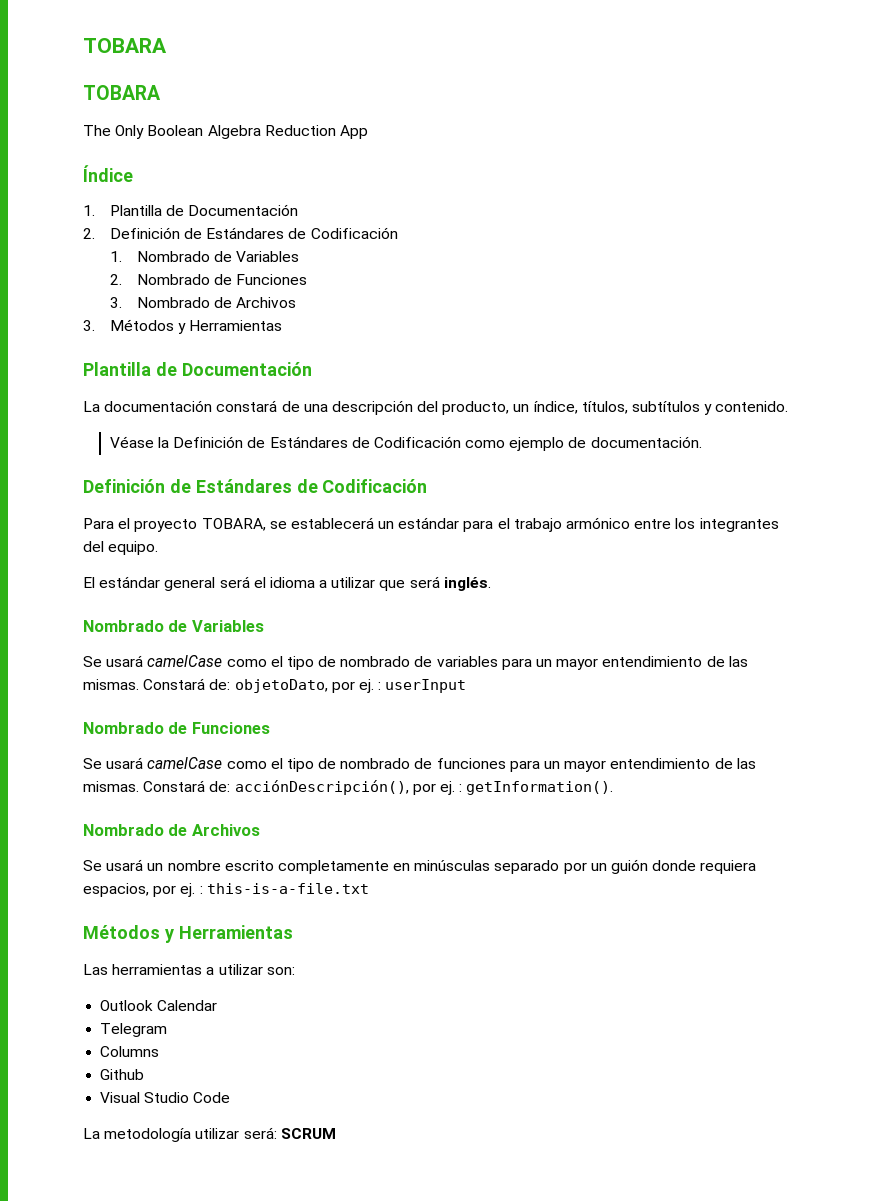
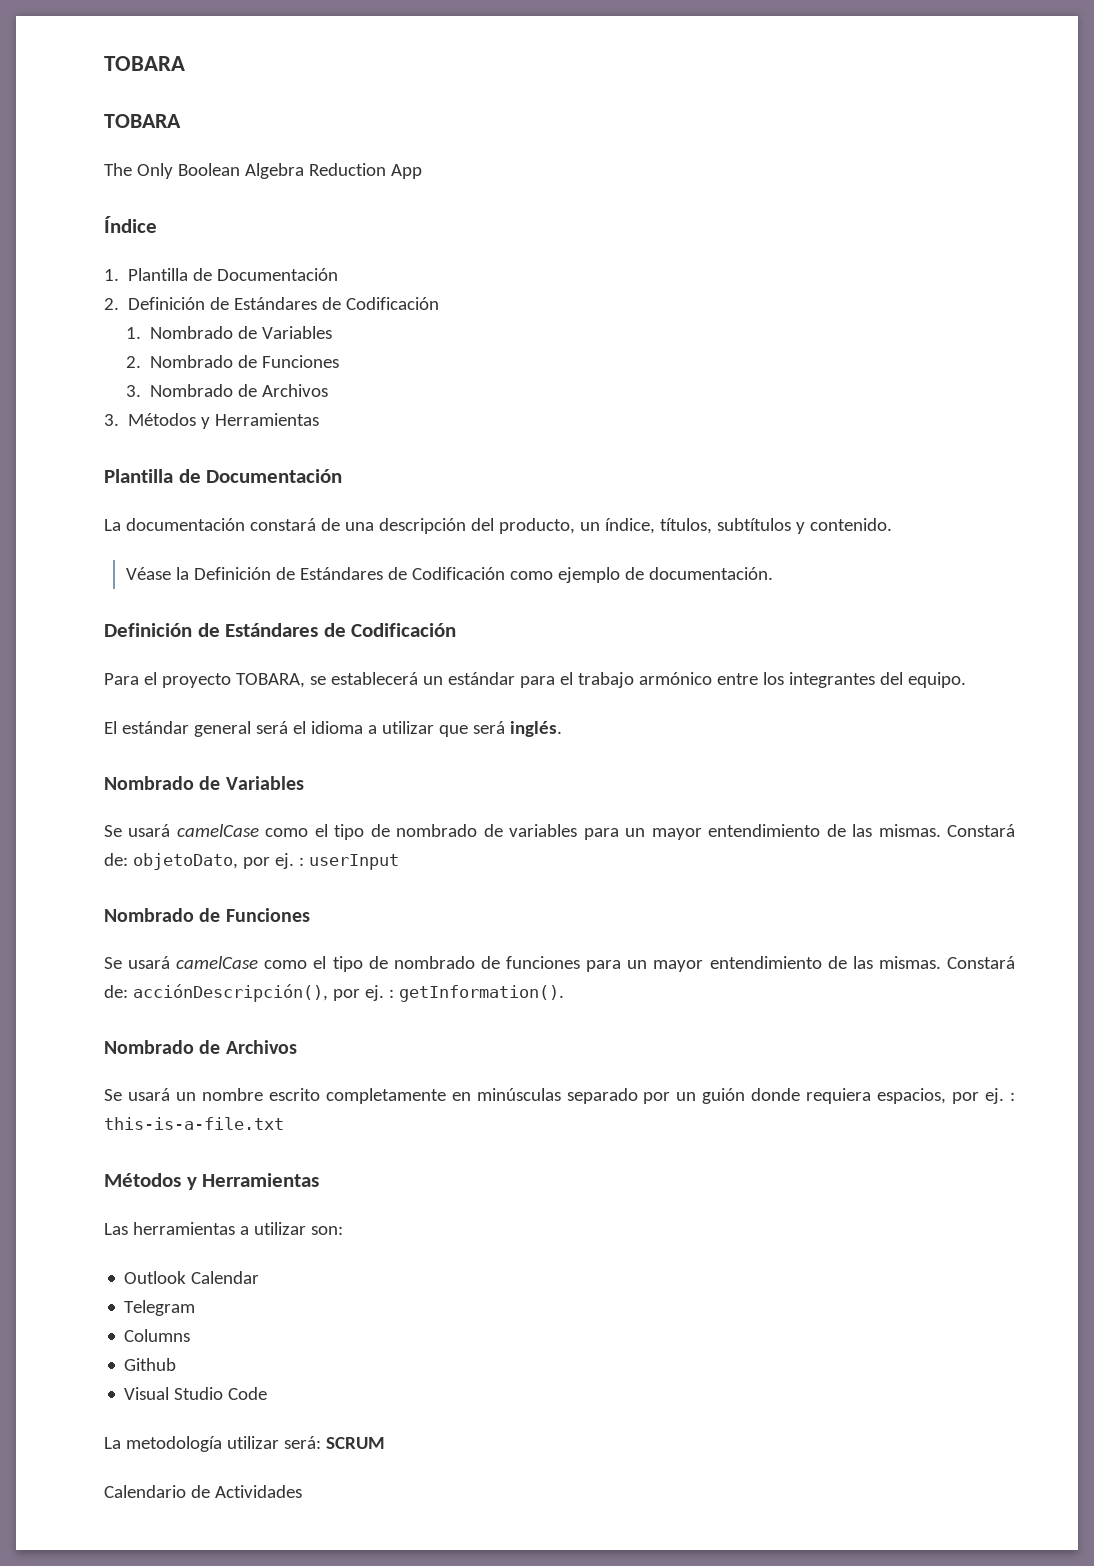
+ Calendario de Actividades

